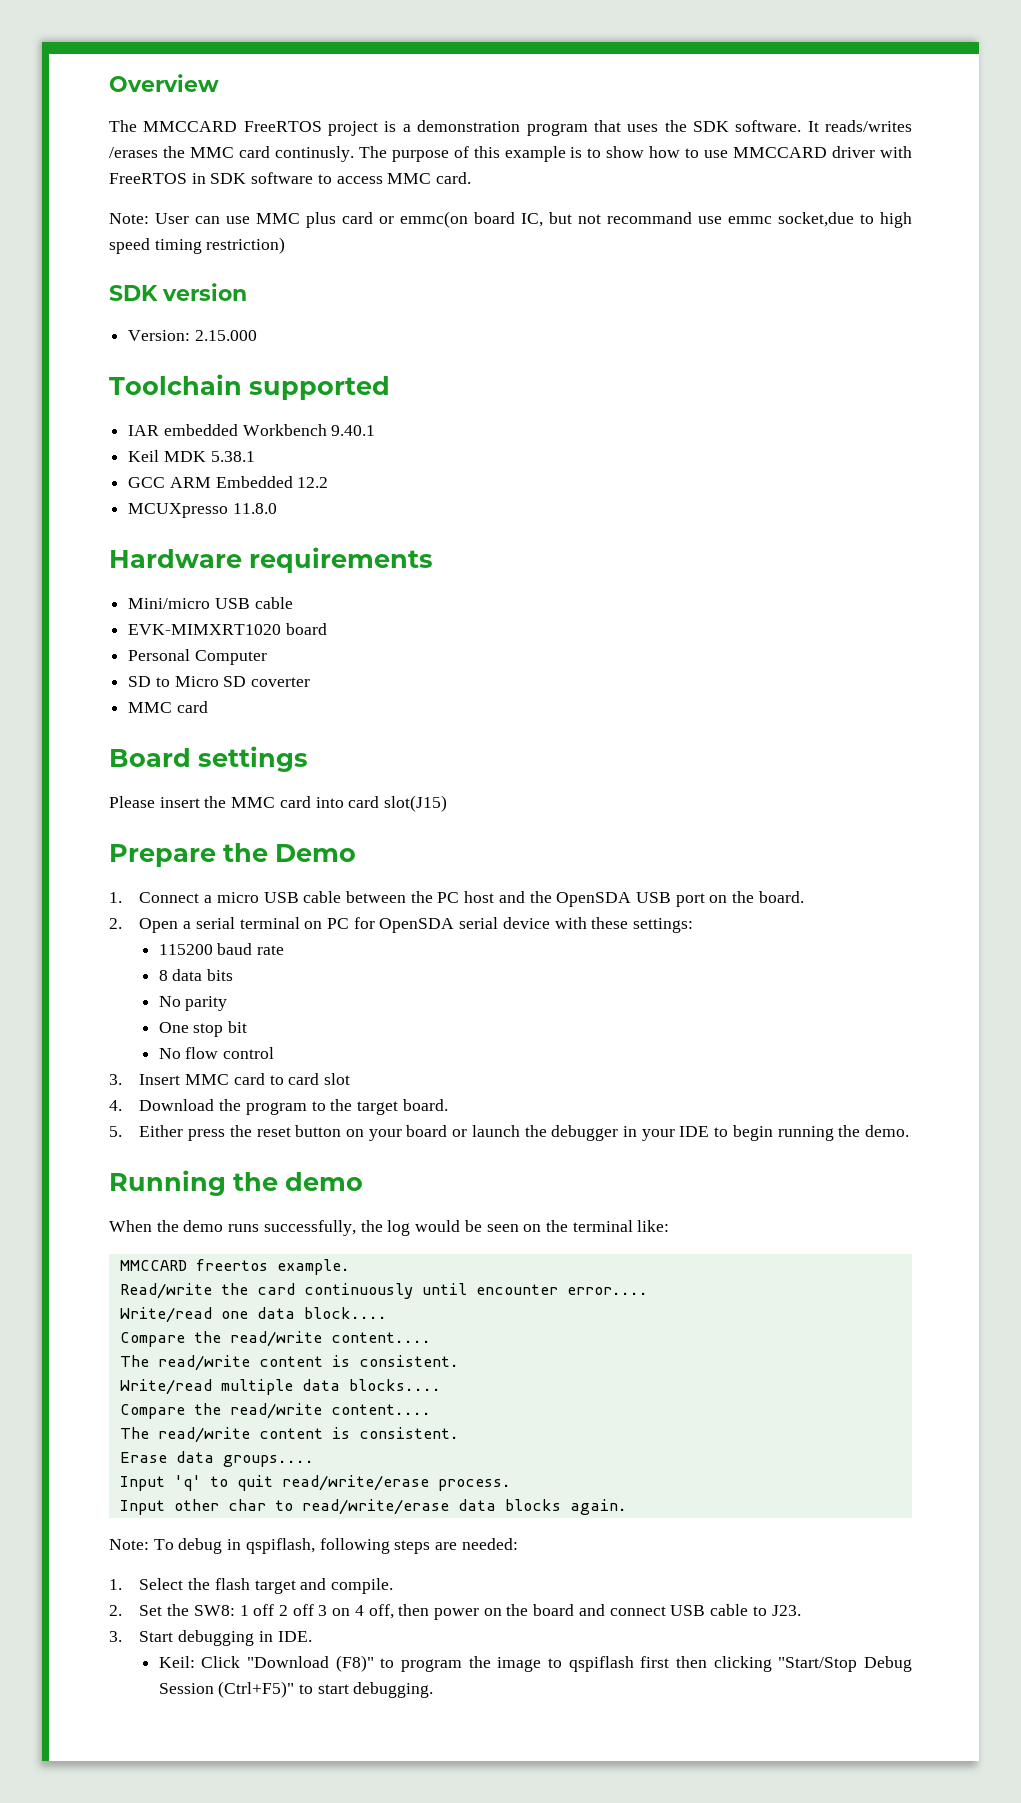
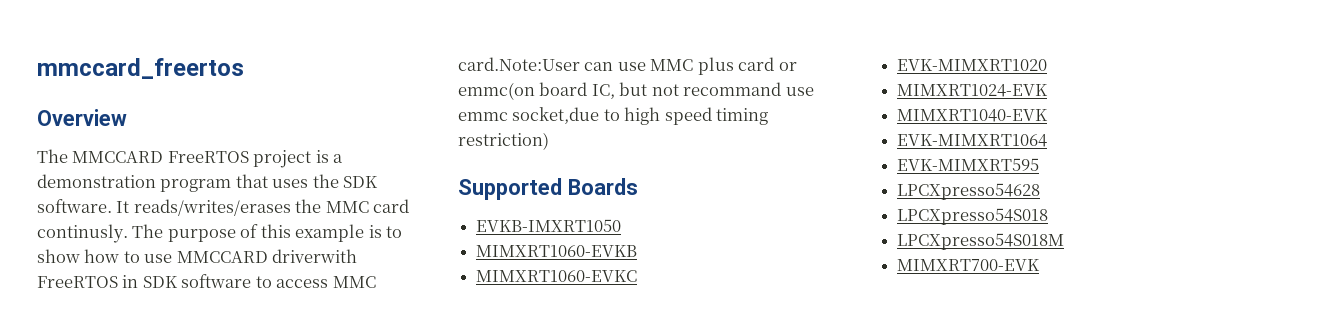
+ mmccard_freertos
- It reads/writes /erases the MMC card continusly.
+ It reads/writes/erases the MMC card continusly.
- The purpose of this example is to show how to use MMCCARD driver with FreeRTOS in SDK software to access MMC card.
- Note: User can use MMC plus card or emmc(on board IC, but not recommand use emmc socket,due to high speed timing restriction)
+ The purpose of this example is to show how to use MMCCARD driverwith FreeRTOS in SDK software to access MMC card.Note:User can use MMC plus card or emmc(on board IC, but not recommand use emmc socket,due to high speed timing restriction)
- SDK version
- Version: 2.15.000
- Toolchain supported
- IAR embedded Workbench 9.40.1
- Keil MDK 5.38.1
- GCC ARM Embedded 12.2
- MCUXpresso 11.8.0
- Hardware requirements
- Mini/micro USB cable
- EVK-MIMXRT1020 board
- Personal Computer
- SD to Micro SD coverter
- MMC card
- Board settings
- Please insert the MMC card into card slot(J15)
- Prepare the Demo
- 1. Connect a micro USB cable between the PC host and the OpenSDA USB port on the board.
- 2. Open a serial terminal on PC for OpenSDA serial device with these settings:
- 115200 baud rate
- 8 data bits
- No parity
- One stop bit
- No flow control
- 3. Insert MMC card to card slot
- 4. Download the program to the target board.
- 5. Either press the reset button on your board or launch the debugger in your IDE to begin running the demo.
- Running the demo
- When the demo runs successfully, the log would be seen on the terminal like:
- MMCCARD freertos example.
- Read/write the card continuously until encounter error....
- Write/read one data block....
- Compare the read/write content....
- The read/write content is consistent.
- Write/read multiple data blocks....
- Compare the read/write content....
- The read/write content is consistent.
- Erase data groups....
- Input 'q' to quit read/write/erase process.
- Input other char to read/write/erase data blocks again.
- Note: To debug in qspiflash, following steps are needed:
- 1. Select the flash target and compile.
- 2. Set the SW8: 1 off 2 off 3 on 4 off, then power on the board and connect USB cable to J23.
- 3. Start debugging in IDE.
- Keil: Click "Download (F8)" to program the image to qspiflash first then clicking "Start/Stop Debug Session (Ctrl+F5)" to start debugging.
+ Supported Boards
+ EVKB-IMXRT1050
+ MIMXRT1060-EVKB
+ MIMXRT1060-EVKC
+ EVK-MIMXRT1020
+ MIMXRT1024-EVK
+ MIMXRT1040-EVK
+ EVK-MIMXRT1064
+ EVK-MIMXRT595
+ LPCXpresso54628
+ LPCXpresso54S018
+ LPCXpresso54S018M
+ MIMXRT700-EVK

